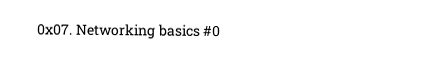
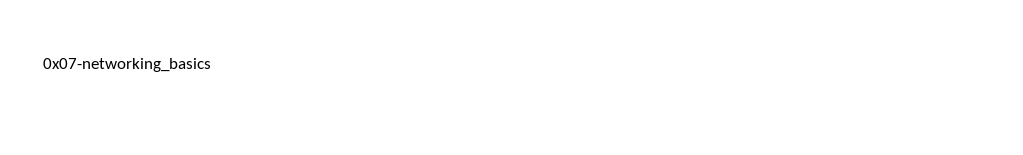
- 0x07. Networking basics #0
+ 0x07-networking_basics

